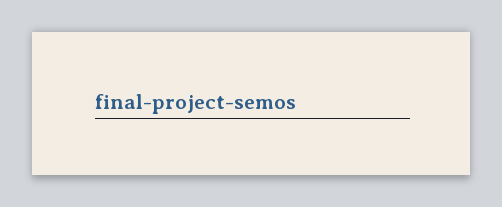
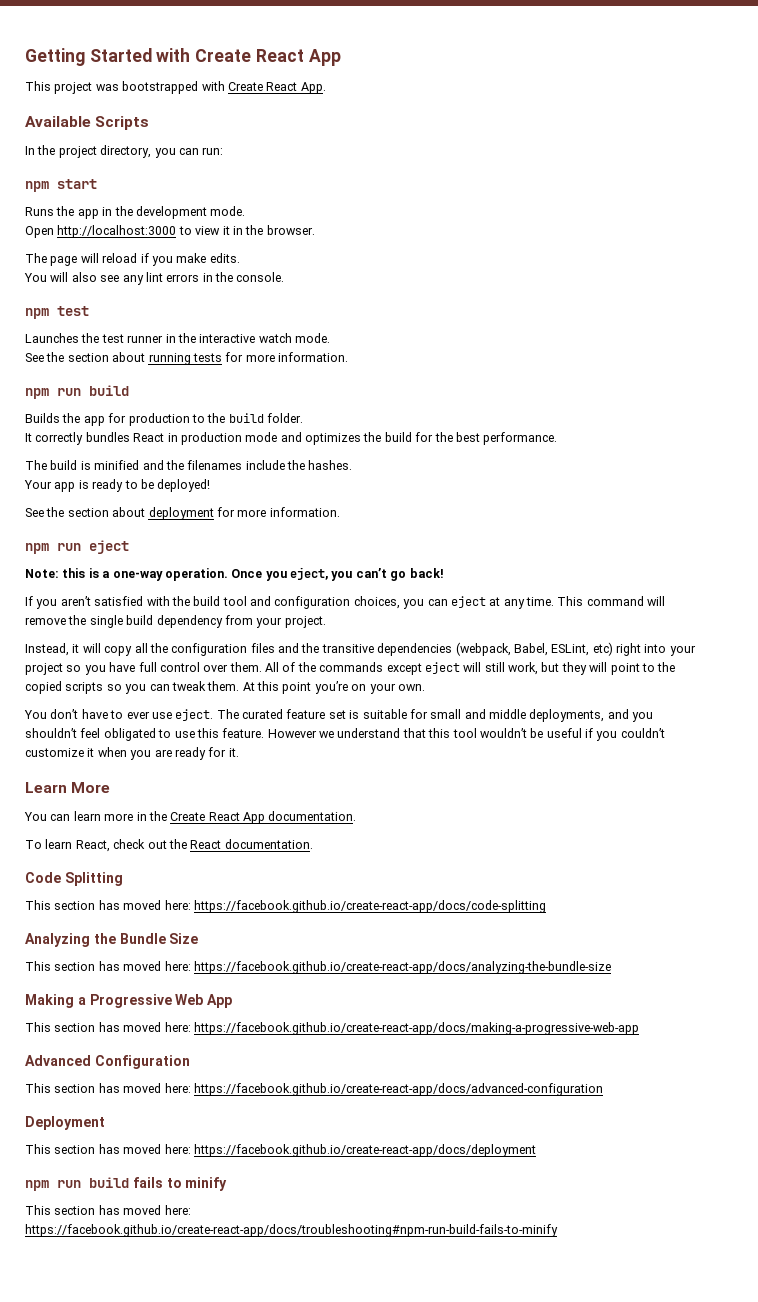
- final-project-semos
+ Getting Started with Create React App
+ This project was bootstrapped with Create React App.
+ Available Scripts
+ In the project directory, you can run:
+ npm start
+ Runs the app in the development mode.
+ Open http://localhost:3000 to view it in the browser.
+ The page will reload if you make edits.
+ You will also see any lint errors in the console.
+ npm test
+ Launches the test runner in the interactive watch mode.
+ See the section about running tests for more information.
+ npm run build
+ Builds the app for production to the build folder.
+ It correctly bundles React in production mode and optimizes the build for the best performance.
+ The build is minified and the filenames include the hashes.
+ Your app is ready to be deployed!
+ See the section about deployment for more information.
+ npm run eject
+ Note: this is a one-way operation. Once you eject, you can’t go back!
+ If you aren’t satisfied with the build tool and configuration choices, you can eject at any time. This command will remove the single build dependency from your project.
+ Instead, it will copy all the configuration files and the transitive dependencies (webpack, Babel, ESLint, etc) right into your project so you have full control over them. All of the commands except eject will still work, but they will point to the copied scripts so you can tweak them. At this point you’re on your own.
+ You don’t have to ever use eject. The curated feature set is suitable for small and middle deployments, and you shouldn’t feel obligated to use this feature. However we understand that this tool wouldn’t be useful if you couldn’t customize it when you are ready for it.
+ Learn More
+ You can learn more in the Create React App documentation.
+ To learn React, check out the React documentation.
+ Code Splitting
+ This section has moved here: https://facebook.github.io/create-react-app/docs/code-splitting
+ Analyzing the Bundle Size
+ This section has moved here: https://facebook.github.io/create-react-app/docs/analyzing-the-bundle-size
+ Making a Progressive Web App
+ This section has moved here: https://facebook.github.io/create-react-app/docs/making-a-progressive-web-app
+ Advanced Configuration
+ This section has moved here: https://facebook.github.io/create-react-app/docs/advanced-configuration
+ Deployment
+ This section has moved here: https://facebook.github.io/create-react-app/docs/deployment
+ npm run build fails to minify
+ This section has moved here: https://facebook.github.io/create-react-app/docs/troubleshooting#npm-run-build-fails-to-minify

